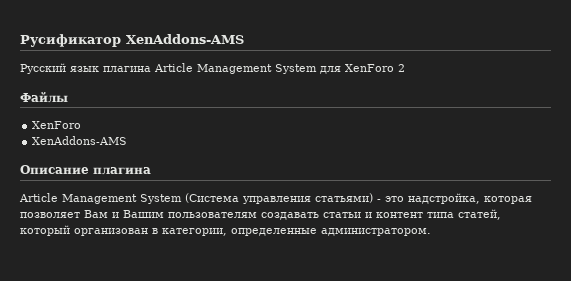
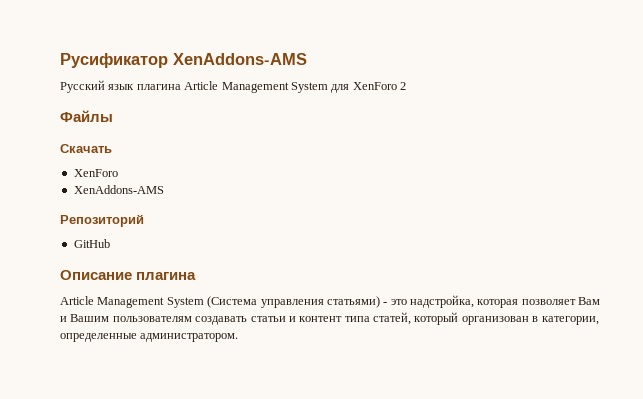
+ Скачать
+ Репозиторий
+ GitHub

